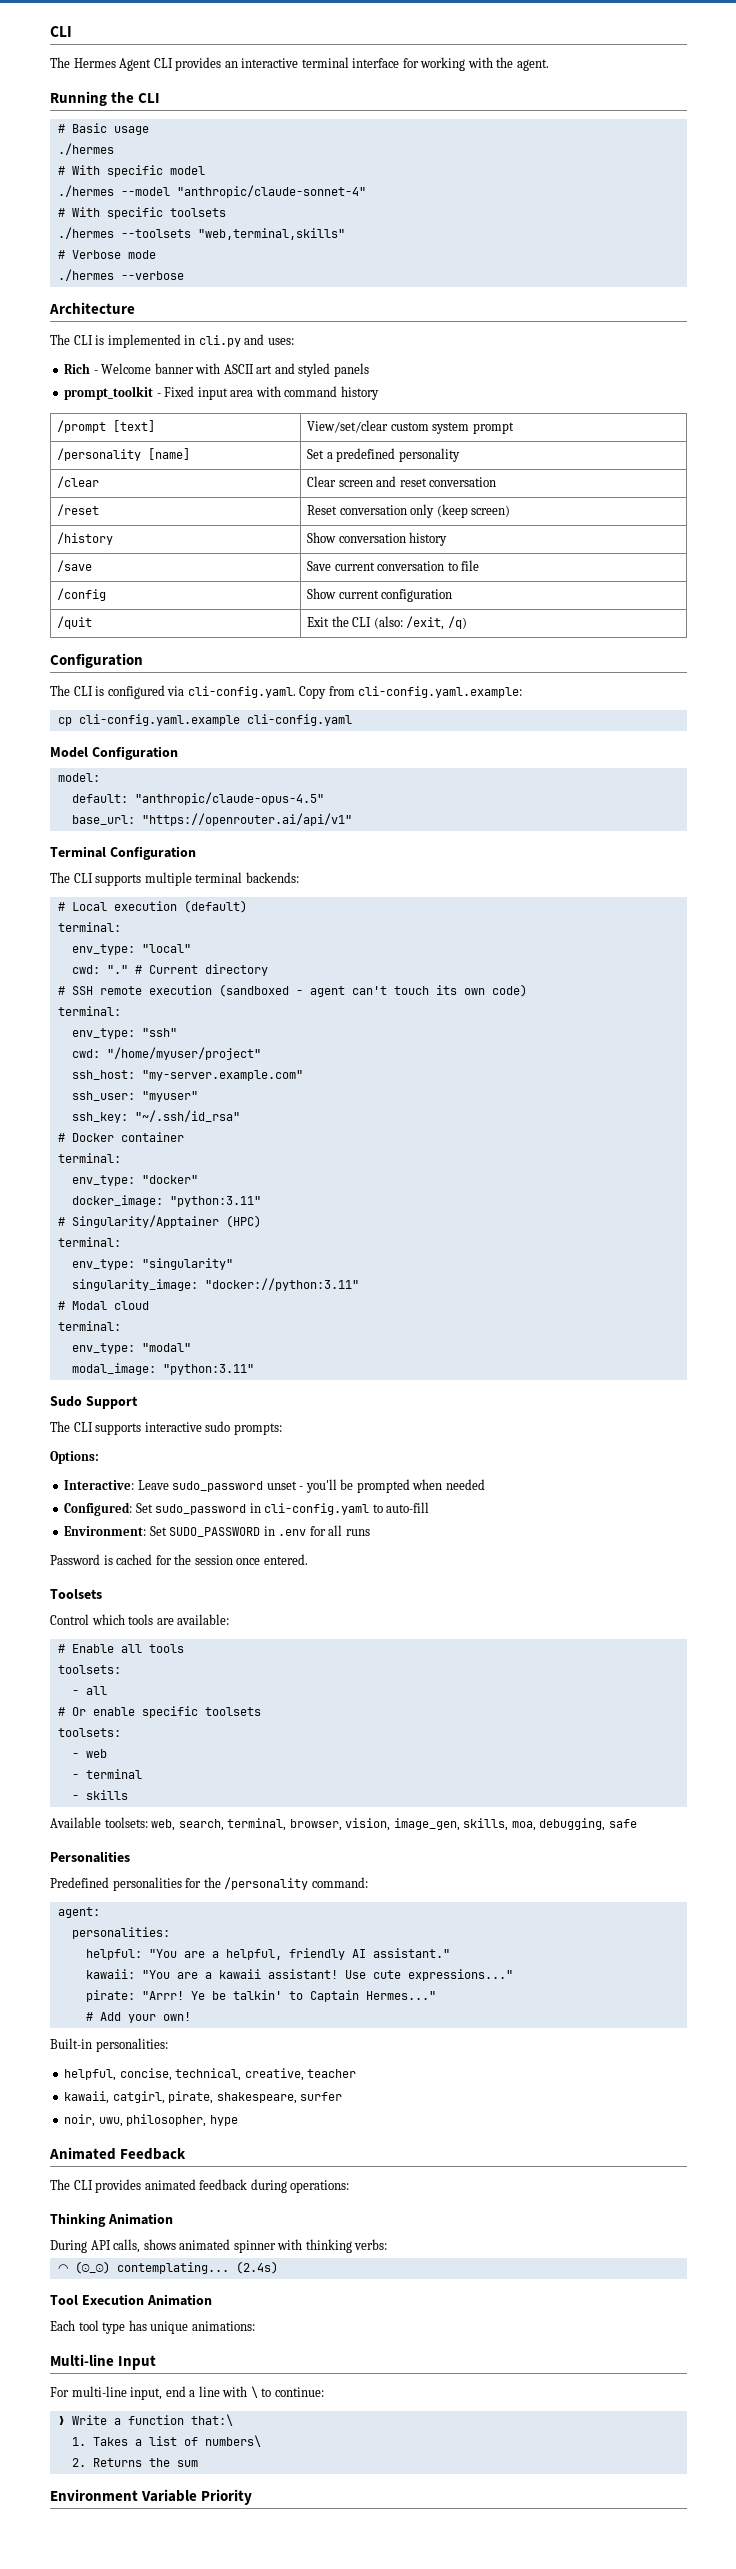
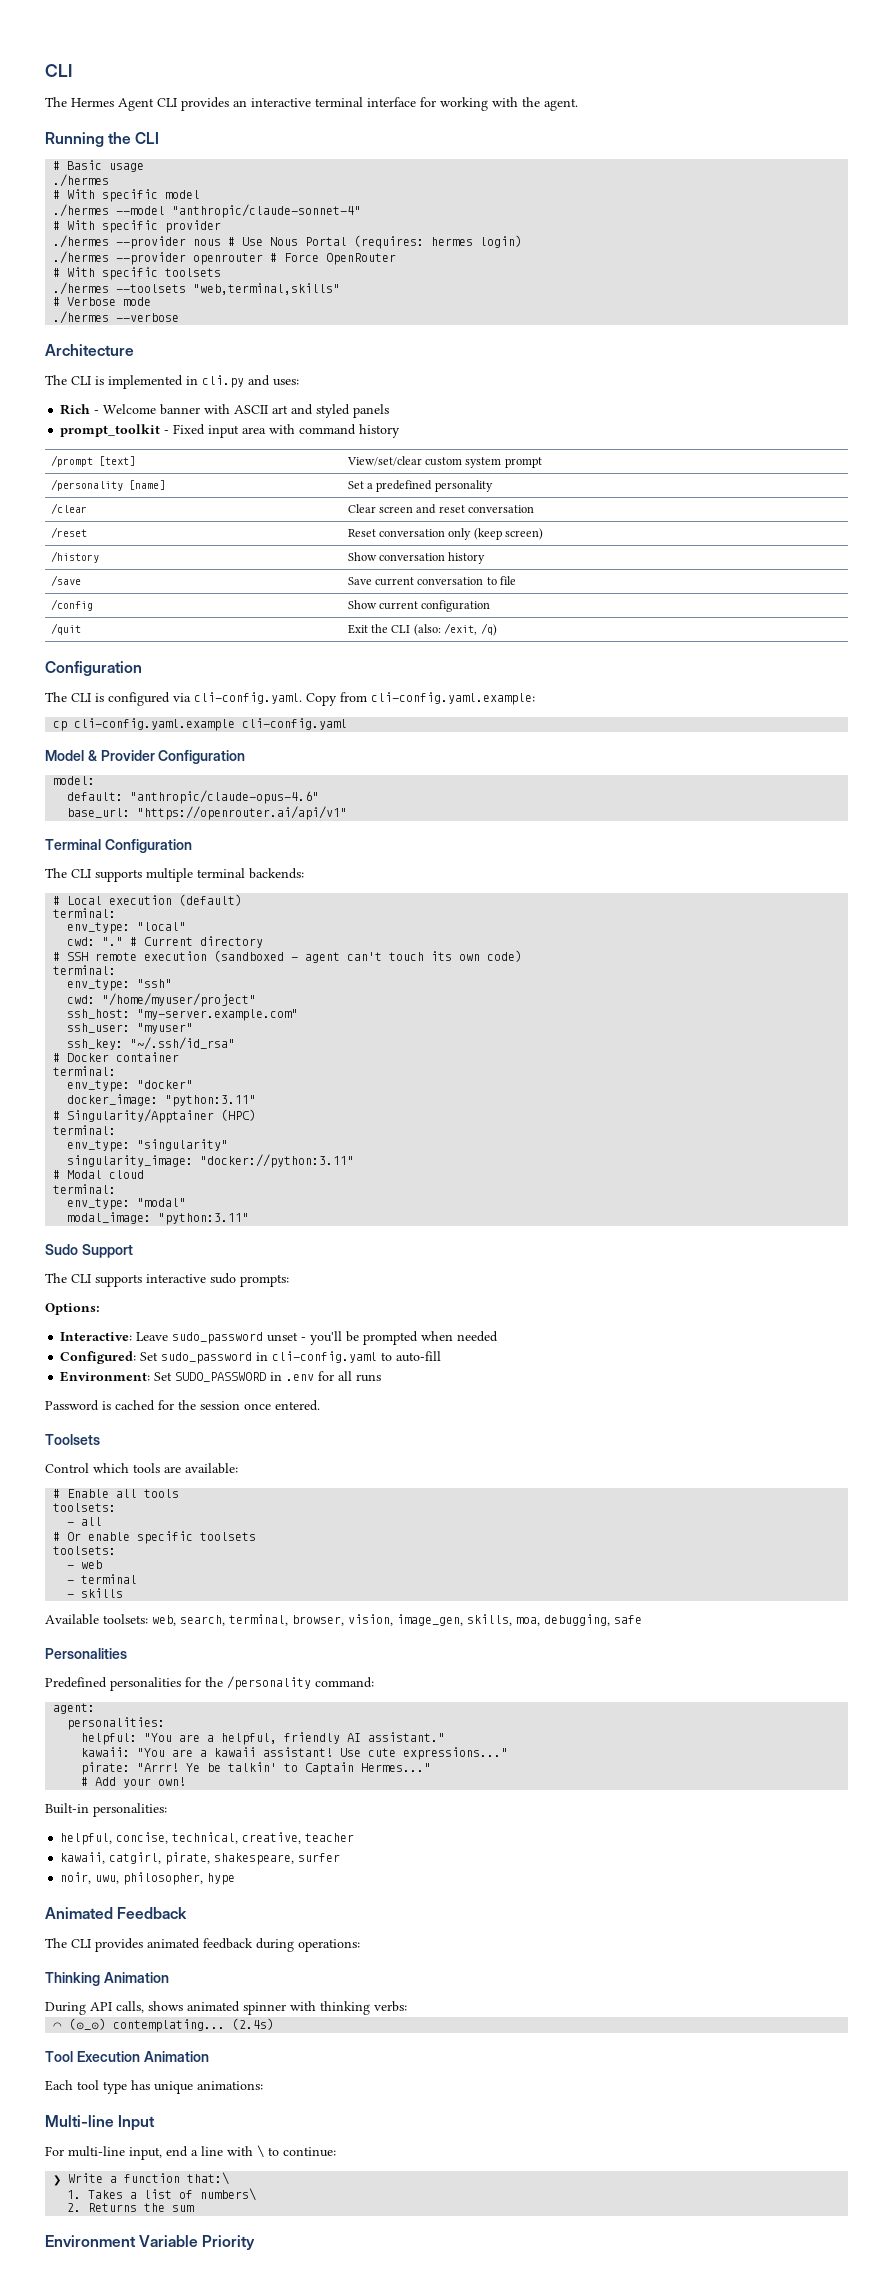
+ # With specific provider
+ ./hermes --provider nous # Use Nous Portal (requires: hermes login)
+ ./hermes --provider openrouter # Force OpenRouter
- Model Configuration
+ Model & Provider Configuration
- default: "anthropic/claude-opus-4.5"
+ default: "anthropic/claude-opus-4.6"

